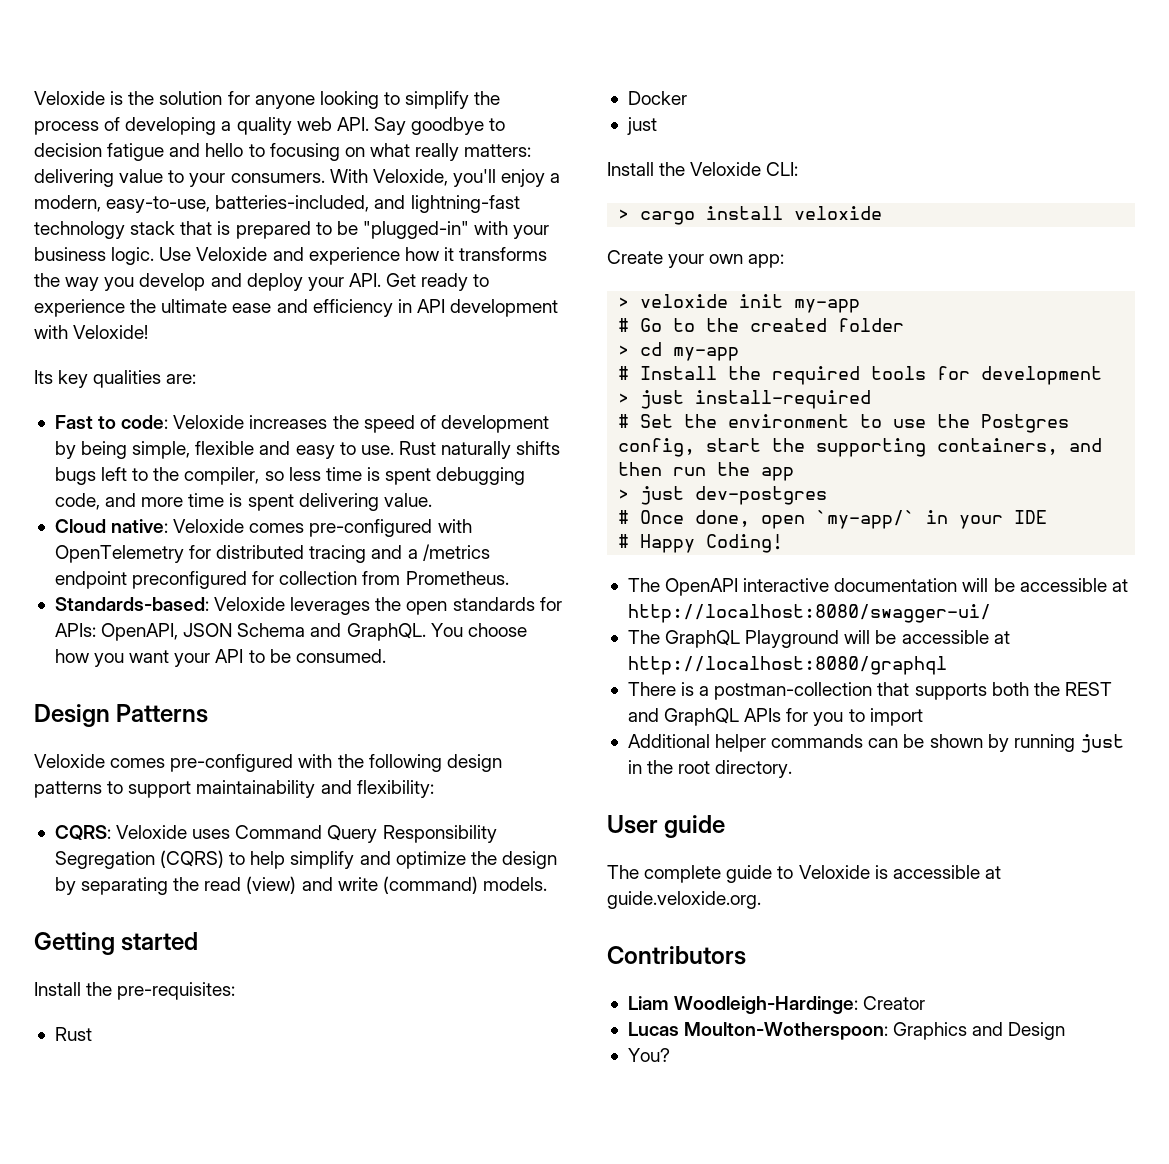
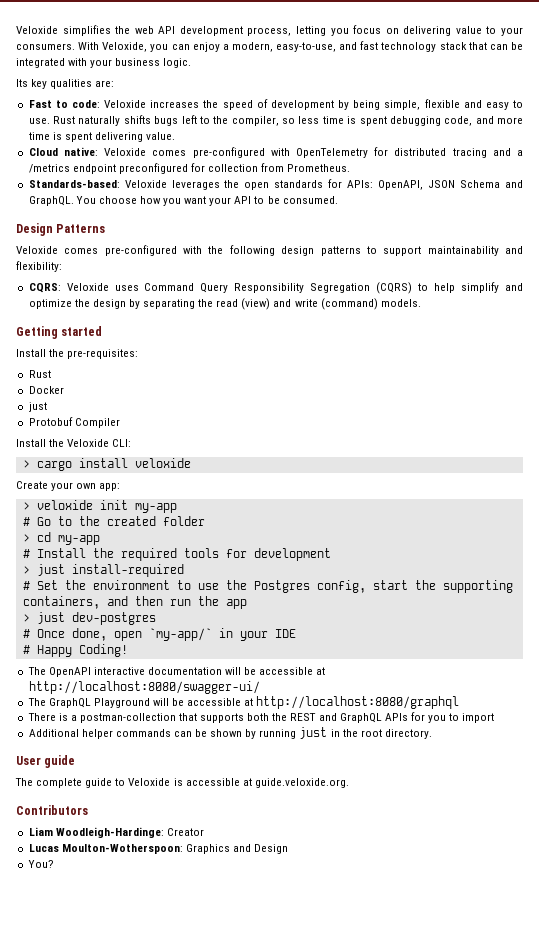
- Veloxide is the solution for anyone looking to simplify the process of developing a quality web API. Say goodbye to decision fatigue and hello to focusing on what really matters: delivering value to your consumers.
+ Veloxide simplifies the web API development process, letting you focus on delivering value to your consumers.
- With Veloxide, you'll enjoy a modern, easy-to-use, batteries-included, and lightning-fast technology stack that is prepared to be "plugged-in" with your business logic. Use Veloxide and experience how it transforms the way you develop and deploy your API. Get ready to experience the ultimate ease and efficiency in API development with Veloxide!
+ With Veloxide, you can enjoy a modern, easy-to-use, and fast technology stack that can be integrated with your business logic.
+ Protobuf Compiler

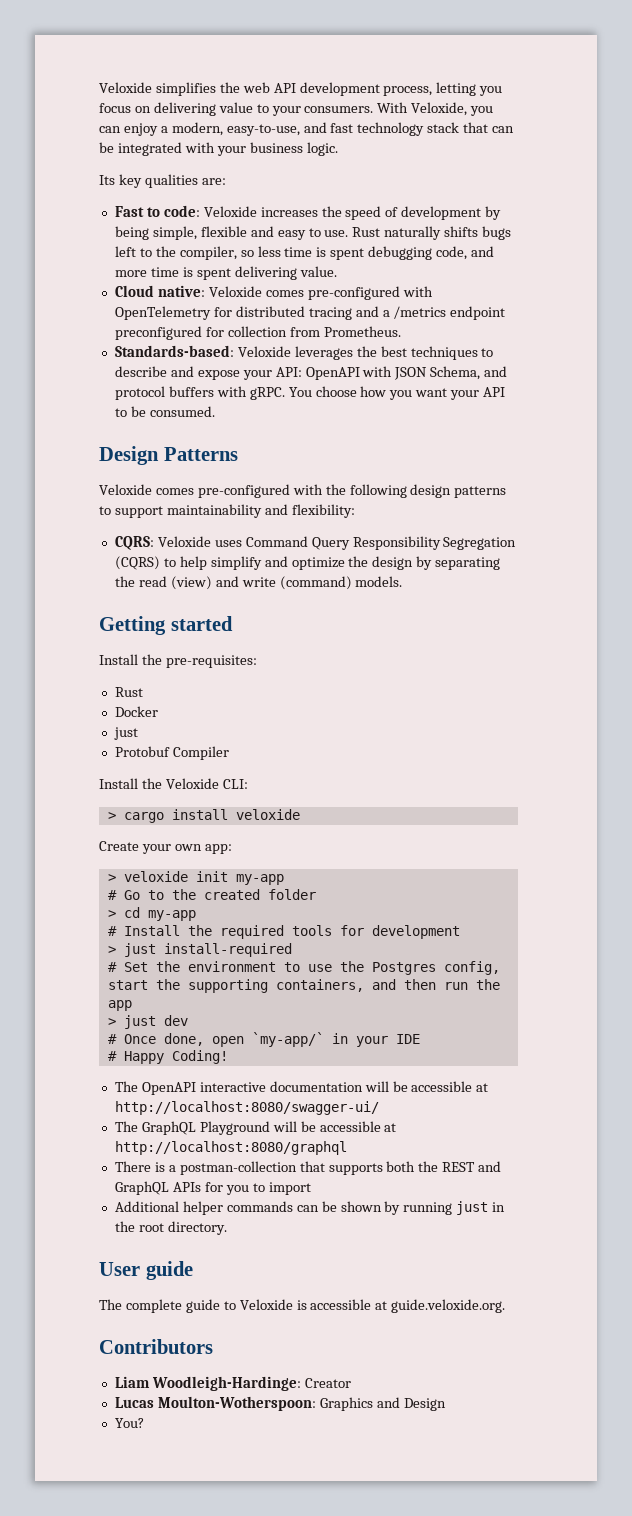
- Standards-based: Veloxide leverages the open standards for APIs: OpenAPI, JSON Schema and GraphQL.
+ Standards-based: Veloxide leverages the best techniques to describe and expose your API: OpenAPI with JSON Schema, and protocol buffers with gRPC.
- > just dev-postgres
+ > just dev

